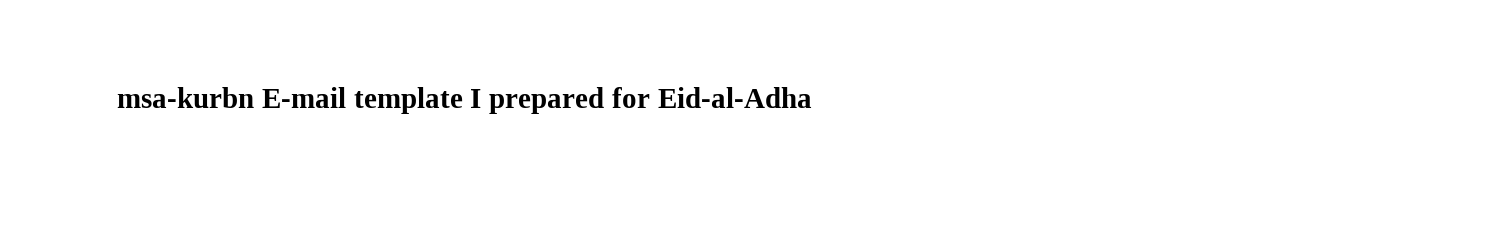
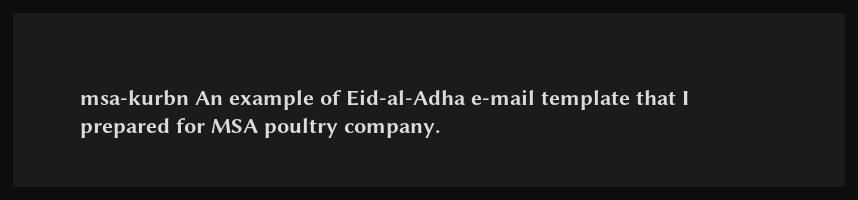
- msa-kurbn E-mail template I prepared for Eid-al-Adha
+ msa-kurbn An example of Eid-al-Adha e-mail template that I prepared for MSA poultry company.

